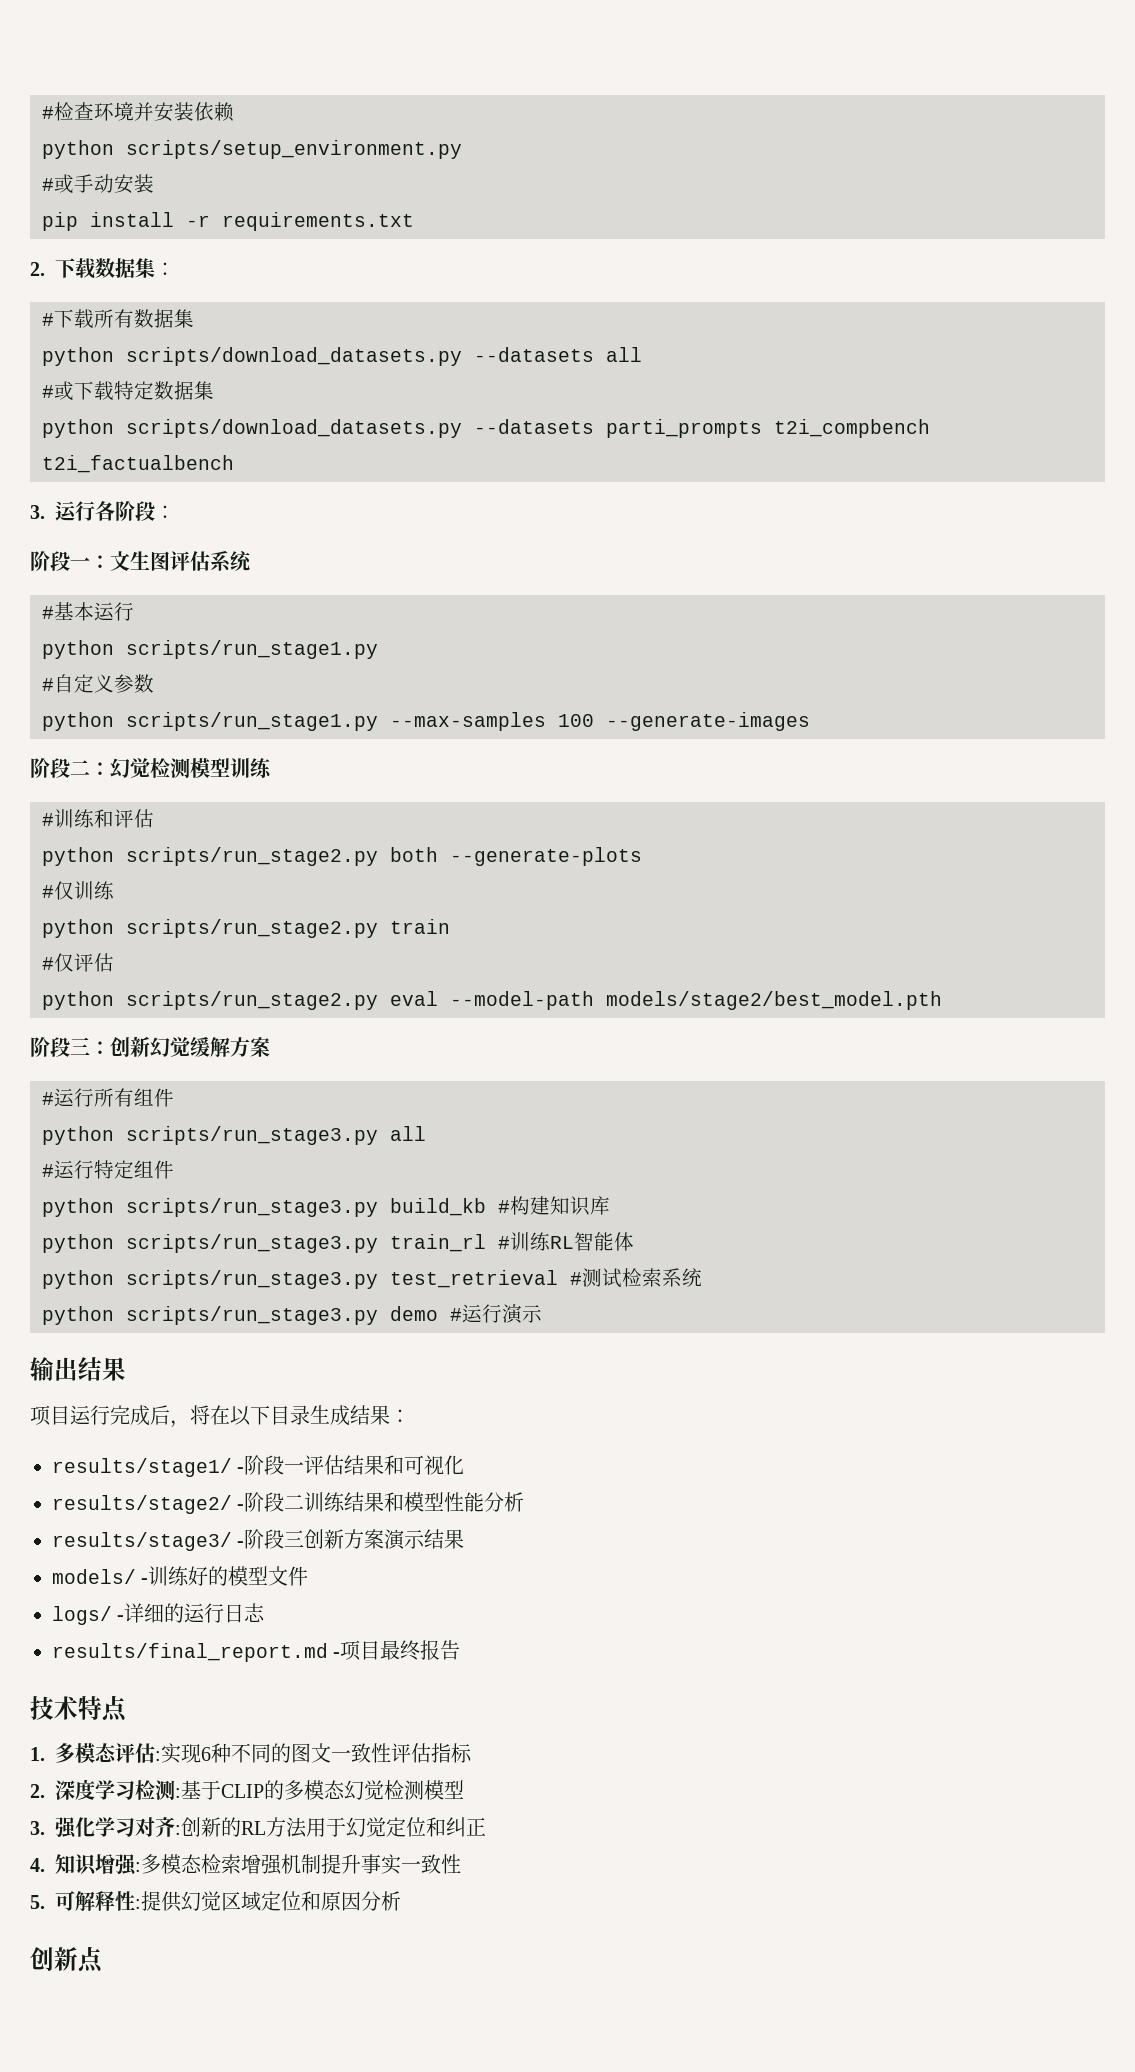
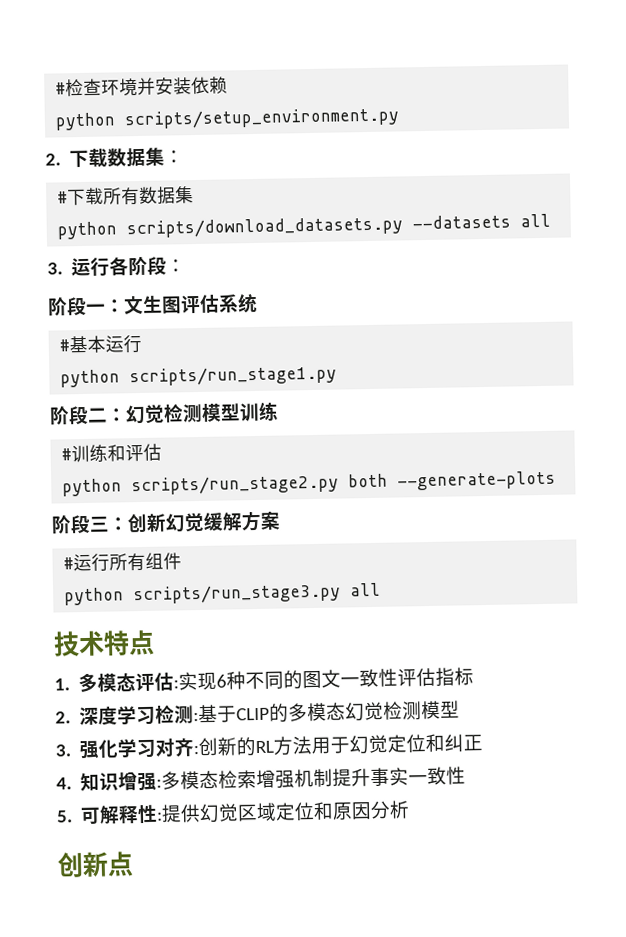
- #或手动安装
- pip install -r requirements.txt
- #或下载特定数据集
- python scripts/download_datasets.py --datasets parti_prompts t2i_compbench t2i_factualbench
- #自定义参数
- python scripts/run_stage1.py --max-samples 100 --generate-images
- #仅训练
- python scripts/run_stage2.py train
- #仅评估
- python scripts/run_stage2.py eval --model-path models/stage2/best_model.pth
- #运行特定组件
- python scripts/run_stage3.py build_kb #构建知识库
- python scripts/run_stage3.py train_rl #训练RL智能体
- python scripts/run_stage3.py test_retrieval #测试检索系统
- python scripts/run_stage3.py demo #运行演示
- 输出结果
- 项目运行完成后，将在以下目录生成结果：
- results/stage1/ -阶段一评估结果和可视化
- results/stage2/ -阶段二训练结果和模型性能分析
- results/stage3/ -阶段三创新方案演示结果
- models/ -训练好的模型文件
- logs/ -详细的运行日志
- results/final_report.md -项目最终报告

